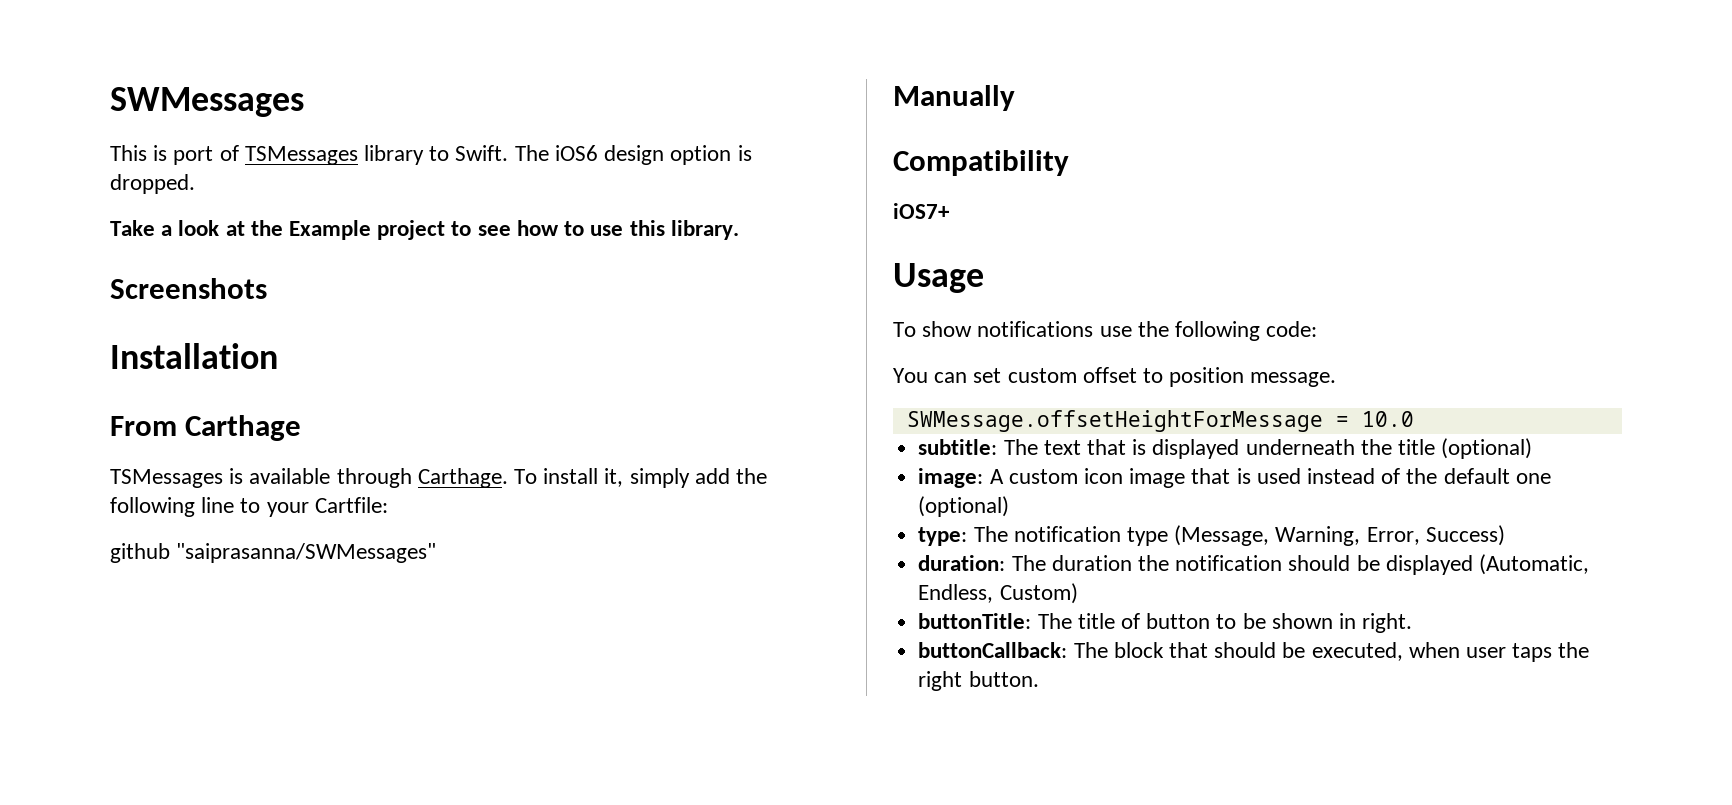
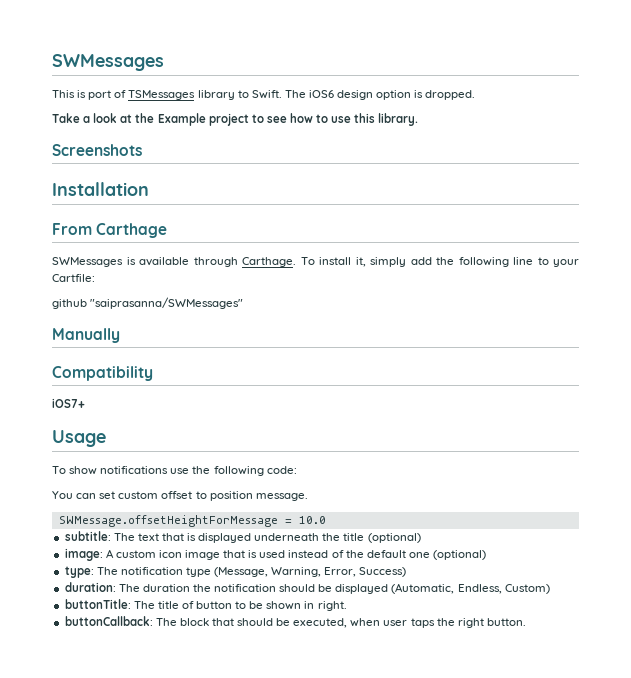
- TSMessages is available through Carthage.
+ SWMessages is available through Carthage.

